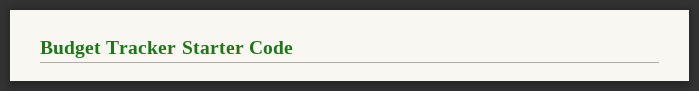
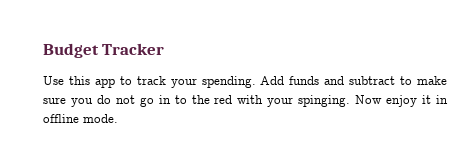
- Budget Tracker Starter Code
+ Budget Tracker
+ Use this app to track your spending. Add funds and subtract to make sure you do not go in to the red with your spinging. Now enjoy it in offline mode.

